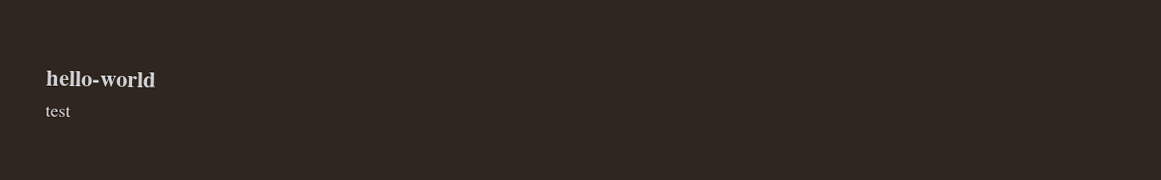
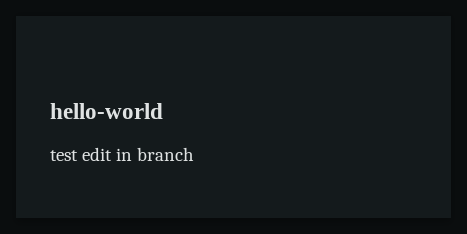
- test
+ test edit in branch

